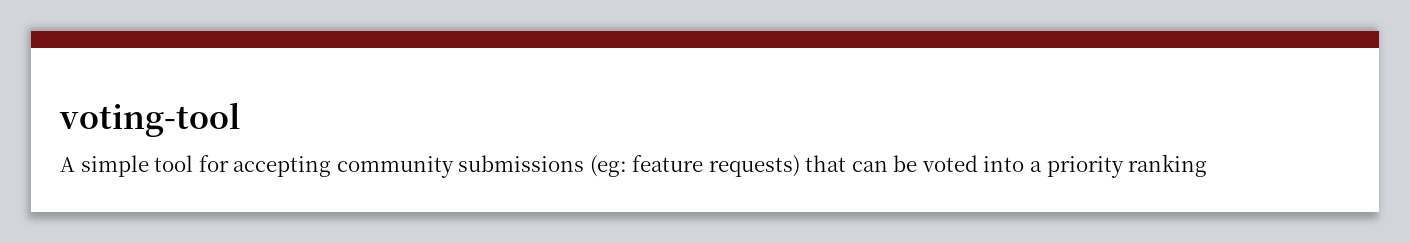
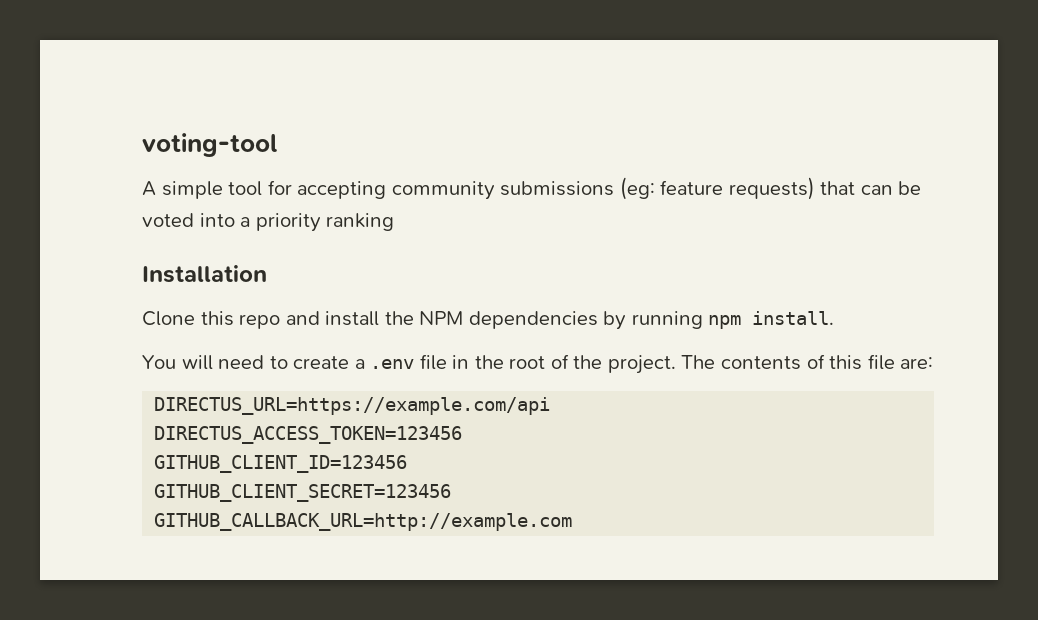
+ Installation
+ Clone this repo and install the NPM dependencies by running npm install.
+ You will need to create a .env file in the root of the project. The contents of this file are:
+ DIRECTUS_URL=https://example.com/api
+ DIRECTUS_ACCESS_TOKEN=123456
+ GITHUB_CLIENT_ID=123456
+ GITHUB_CLIENT_SECRET=123456
+ GITHUB_CALLBACK_URL=http://example.com

